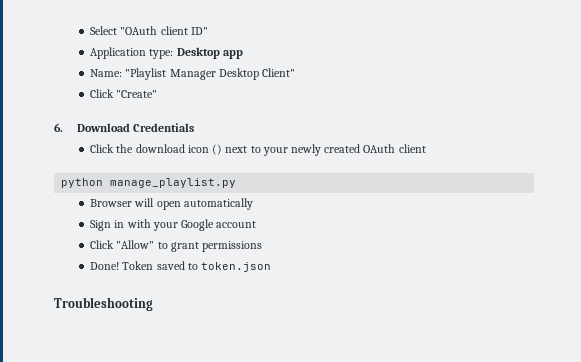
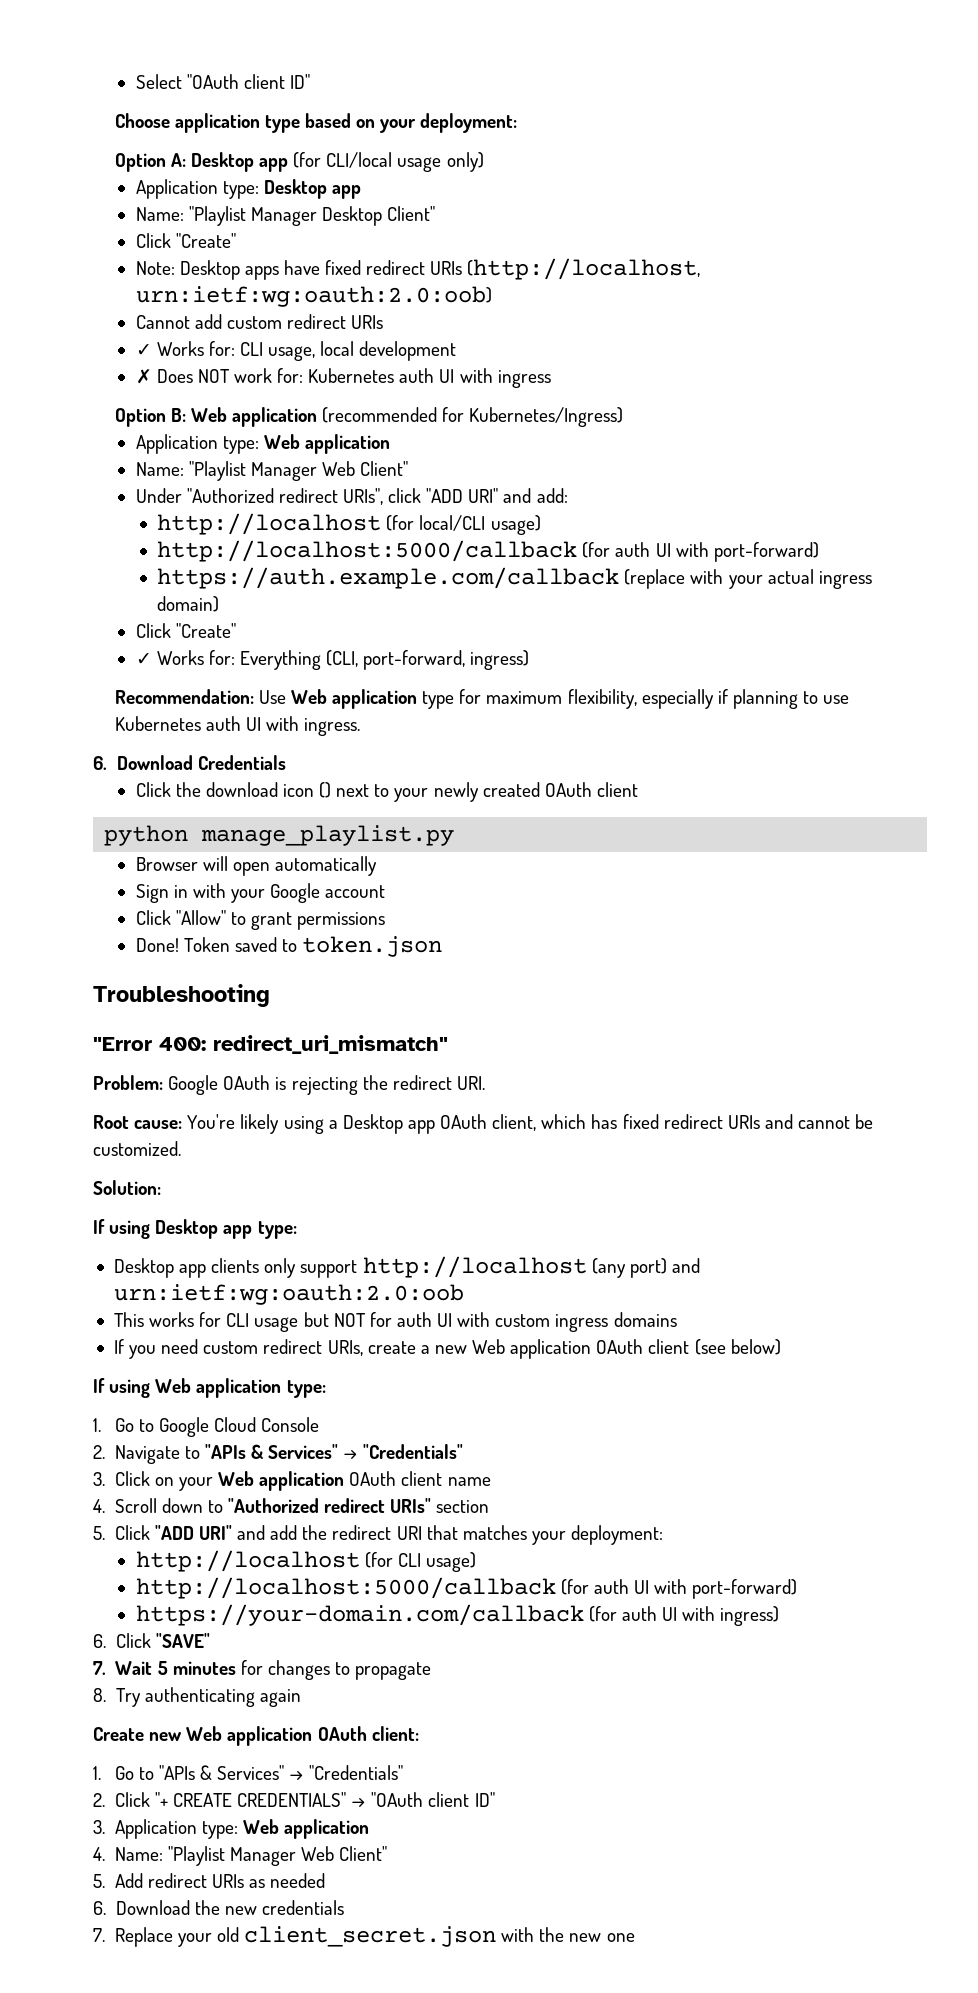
+ Choose application type based on your deployment:
+ Option A: Desktop app (for CLI/local usage only)
+ Note: Desktop apps have fixed redirect URIs (http://localhost, urn:ietf:wg:oauth:2.0:oob)
+ Cannot add custom redirect URIs
+ ✓ Works for: CLI usage, local development
+ ✗ Does NOT work for: Kubernetes auth UI with ingress
+ Option B: Web application (recommended for Kubernetes/Ingress)
+ Application type: Web application
+ Name: "Playlist Manager Web Client"
+ Under "Authorized redirect URIs", click "ADD URI" and add:
+ http://localhost (for local/CLI usage)
+ http://localhost:5000/callback (for auth UI with port-forward)
+ https://auth.example.com/callback (replace with your actual ingress domain)
+ Click "Create"
+ ✓ Works for: Everything (CLI, port-forward, ingress)
+ Recommendation: Use Web application type for maximum flexibility, especially if planning to use Kubernetes auth UI with ingress.
+ "Error 400: redirect_uri_mismatch"
+ Problem: Google OAuth is rejecting the redirect URI.
+ Root cause: You're likely using a Desktop app OAuth client, which has fixed redirect URIs and cannot be customized.
+ Solution:
+ If using Desktop app type:
+ Desktop app clients only support http://localhost (any port) and urn:ietf:wg:oauth:2.0:oob
+ This works for CLI usage but NOT for auth UI with custom ingress domains
+ If you need custom redirect URIs, create a new Web application OAuth client (see below)
+ If using Web application type:
+ 1. Go to Google Cloud Console
+ 2. Navigate to "APIs & Services" → "Credentials"
+ 3. Click on your Web application OAuth client name
+ 4. Scroll down to "Authorized redirect URIs" section
+ 5. Click "ADD URI" and add the redirect URI that matches your deployment:
+ http://localhost (for CLI usage)
+ http://localhost:5000/callback (for auth UI with port-forward)
+ https://your-domain.com/callback (for auth UI with ingress)
+ 6. Click "SAVE"
+ 7. Wait 5 minutes for changes to propagate
+ 8. Try authenticating again
+ Create new Web application OAuth client:
+ 1. Go to "APIs & Services" → "Credentials"
+ 2. Click "+ CREATE CREDENTIALS" → "OAuth client ID"
+ 3. Application type: Web application
+ 4. Name: "Playlist Manager Web Client"
+ 5. Add redirect URIs as needed
+ 6. Download the new credentials
+ 7. Replace your old client_secret.json with the new one

